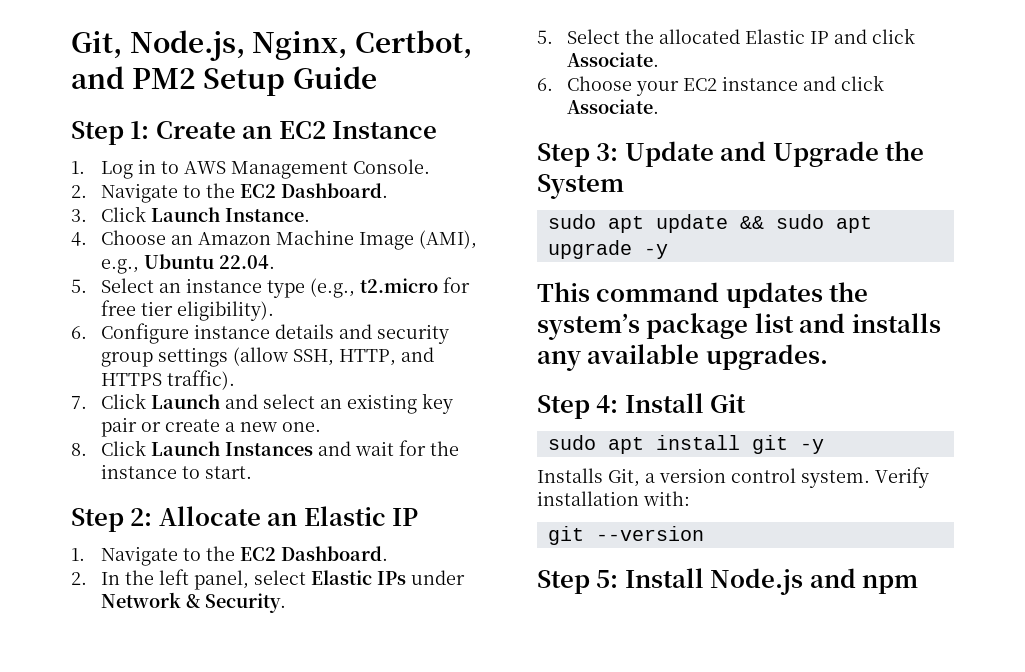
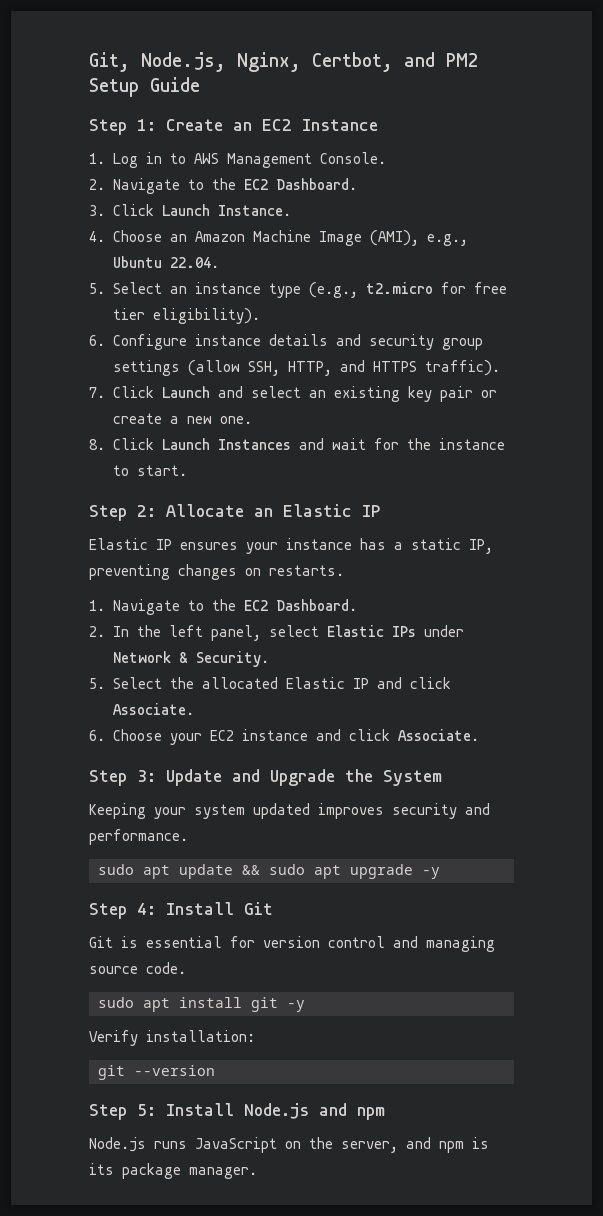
+ Elastic IP ensures your instance has a static IP, preventing changes on restarts.
+ Keeping your system updated improves security and performance.
- This command updates the system’s package list and installs any available upgrades.
  Step 4: Install Git
+ Git is essential for version control and managing source code.
- Installs Git, a version control system. Verify installation with:
+ Verify installation:
+ Node.js runs JavaScript on the server, and npm is its package manager.

